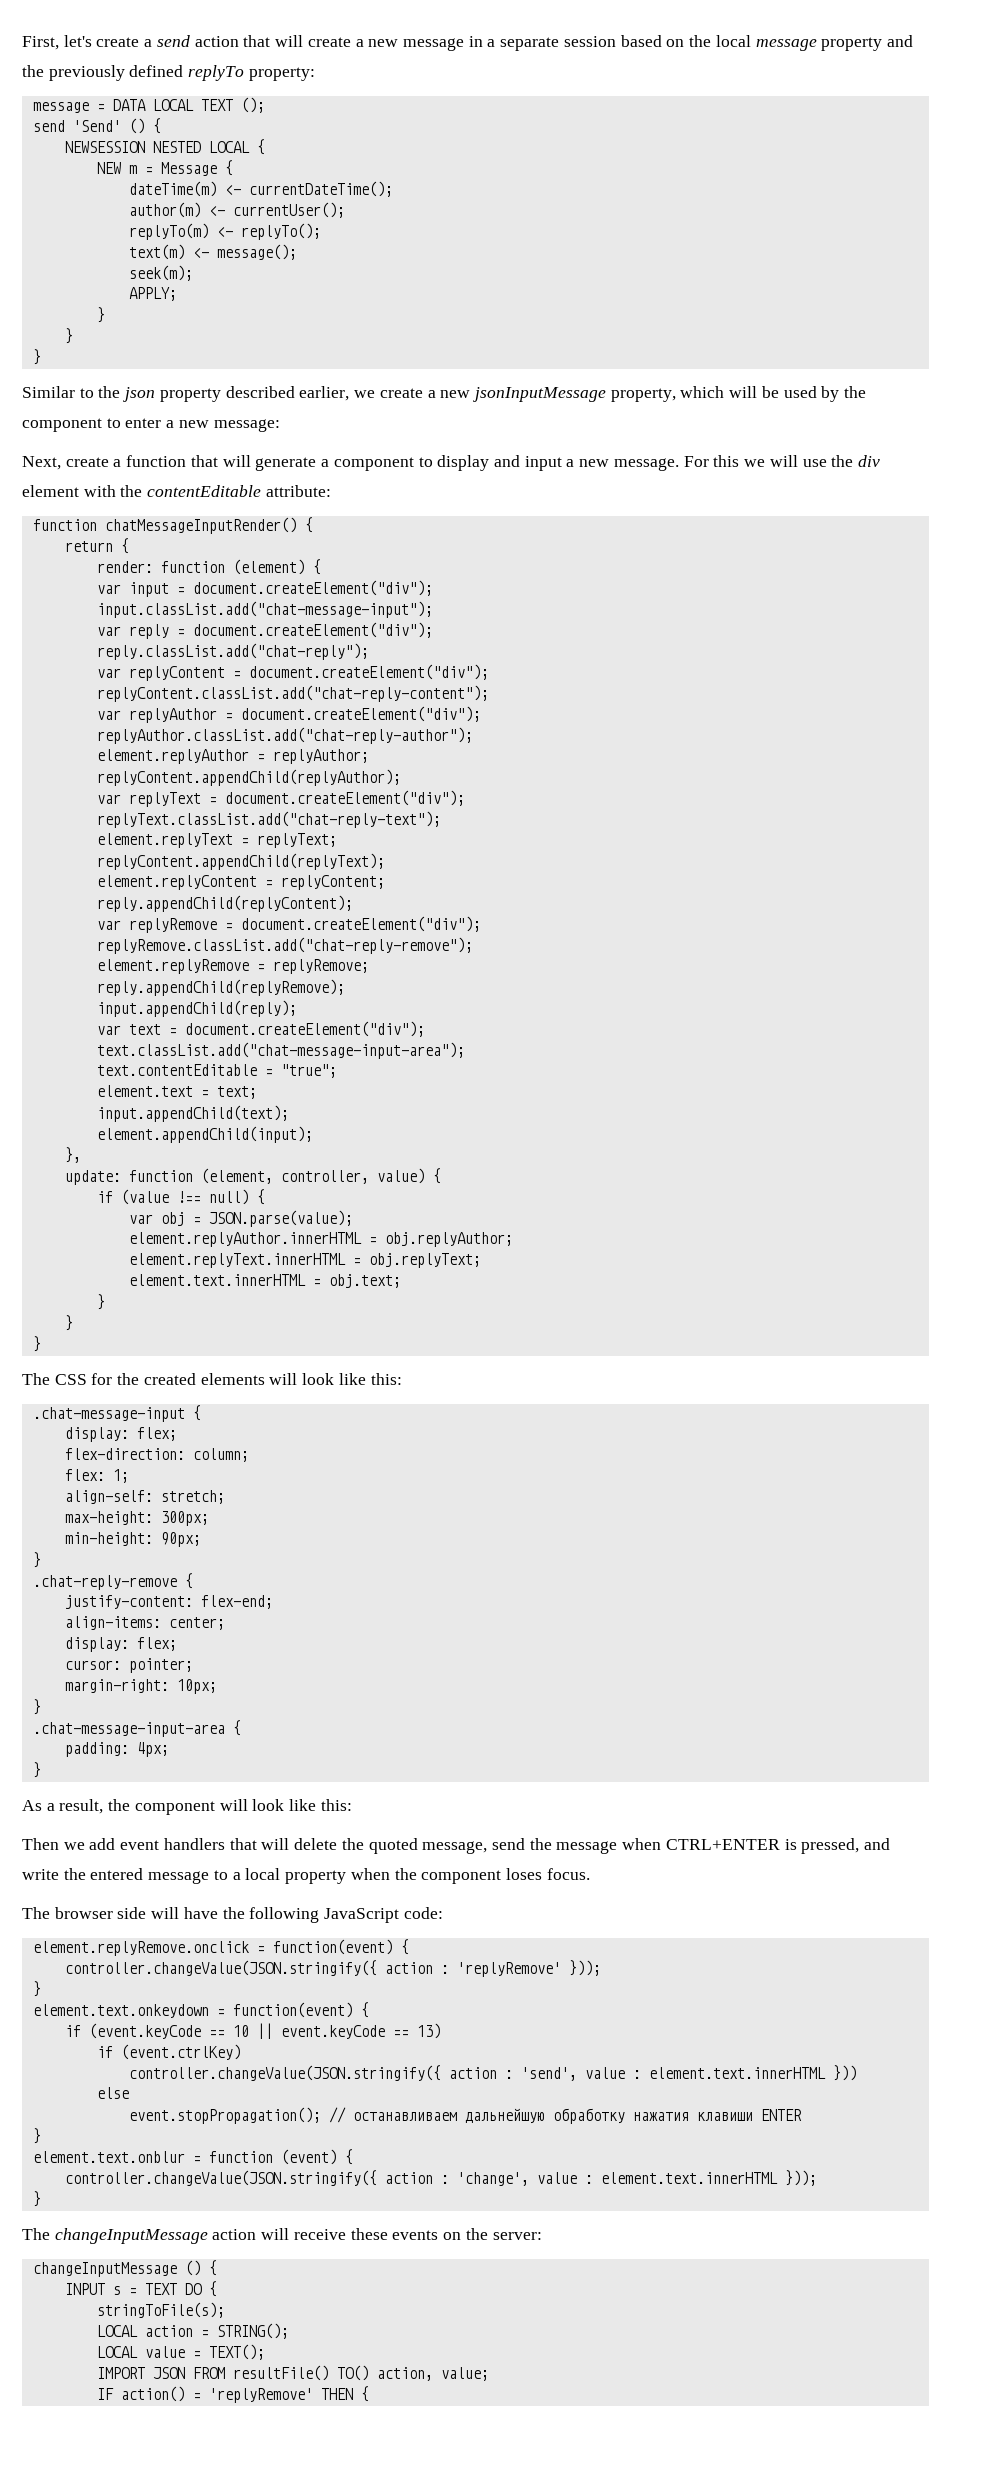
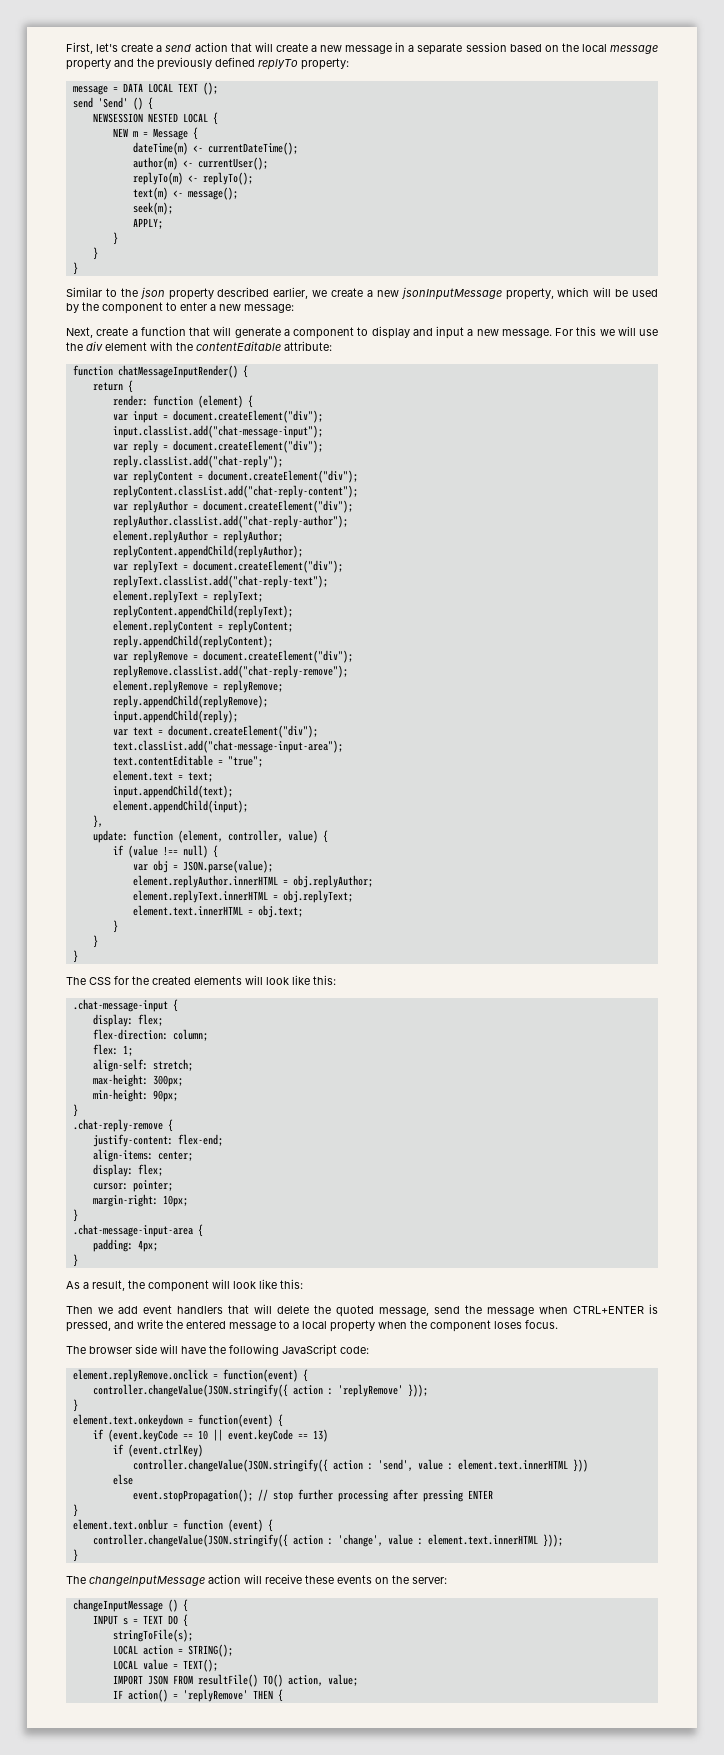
- event.stopPropagation(); // останавливаем дальнейшую обработку нажатия клавиши ENTER
+ event.stopPropagation(); // stop further processing after pressing ENTER

